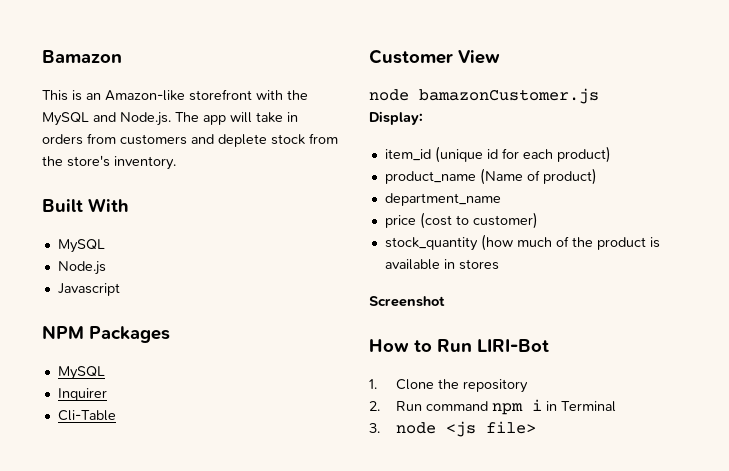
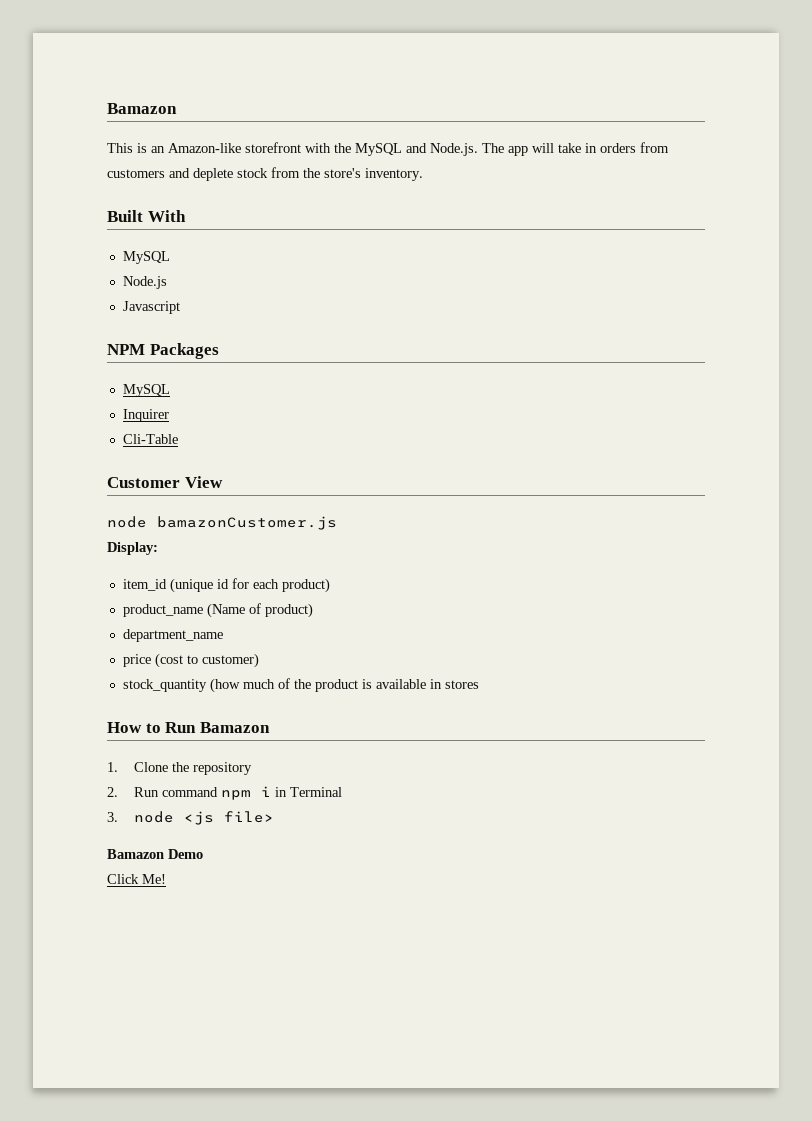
- Screenshot
- How to Run LIRI-Bot
+ How to Run Bamazon
+ Bamazon Demo
+ Click Me!

